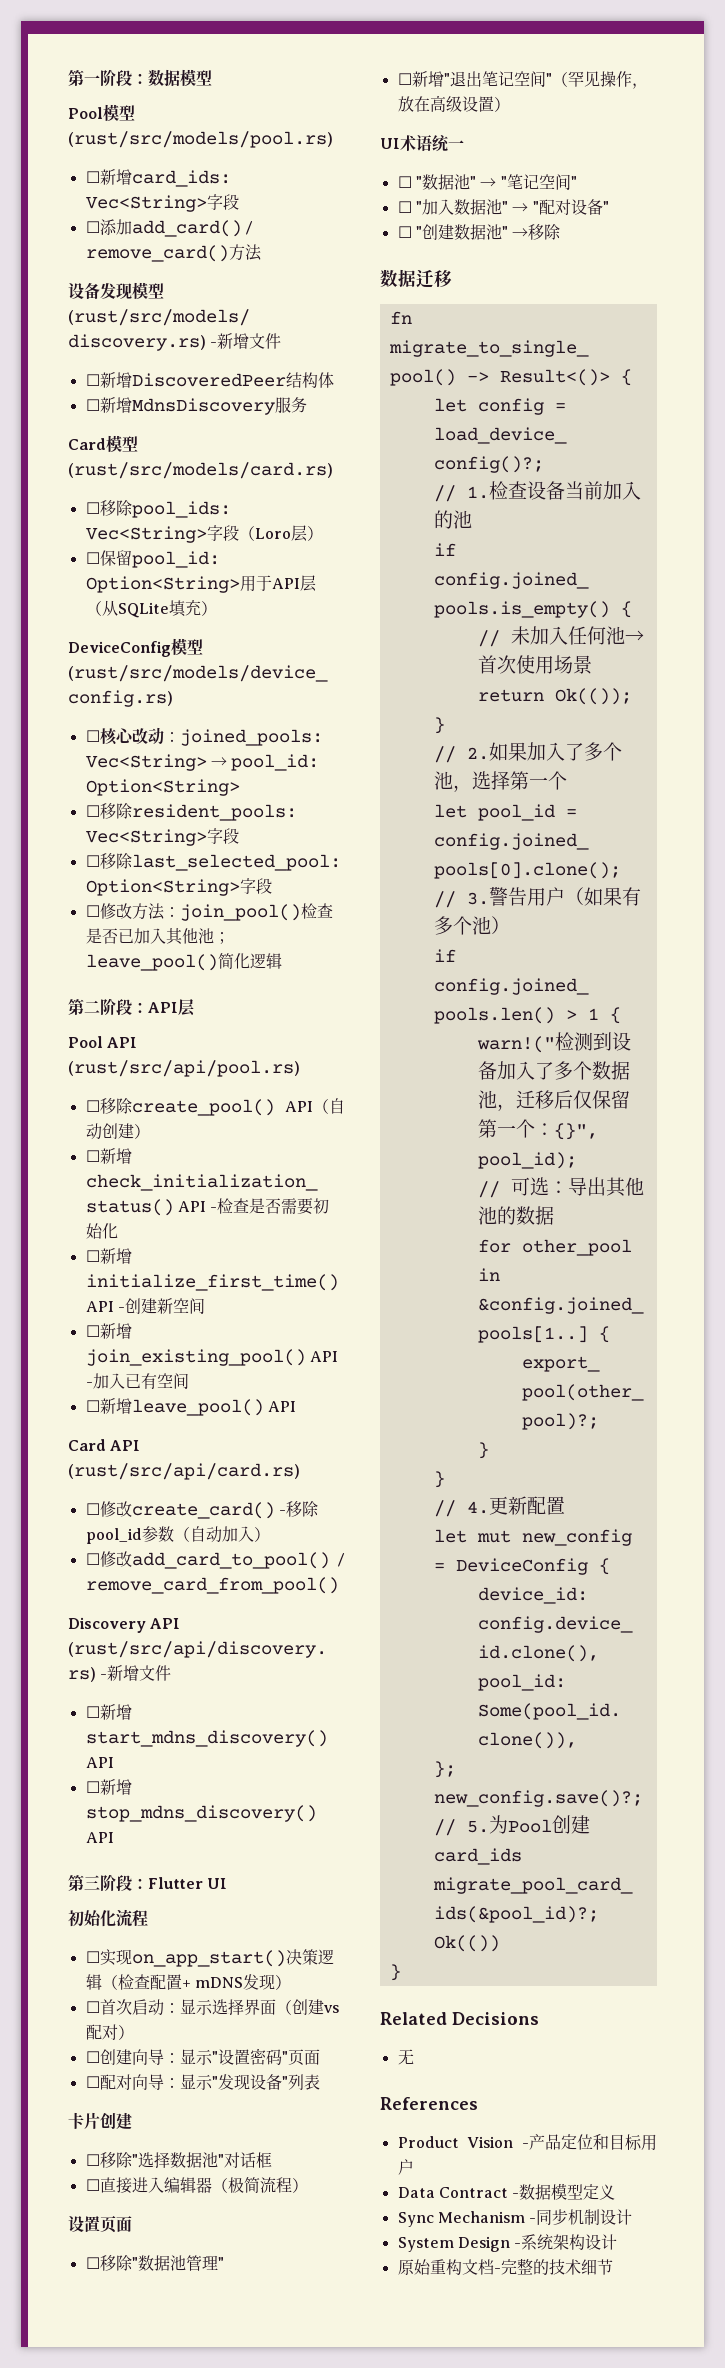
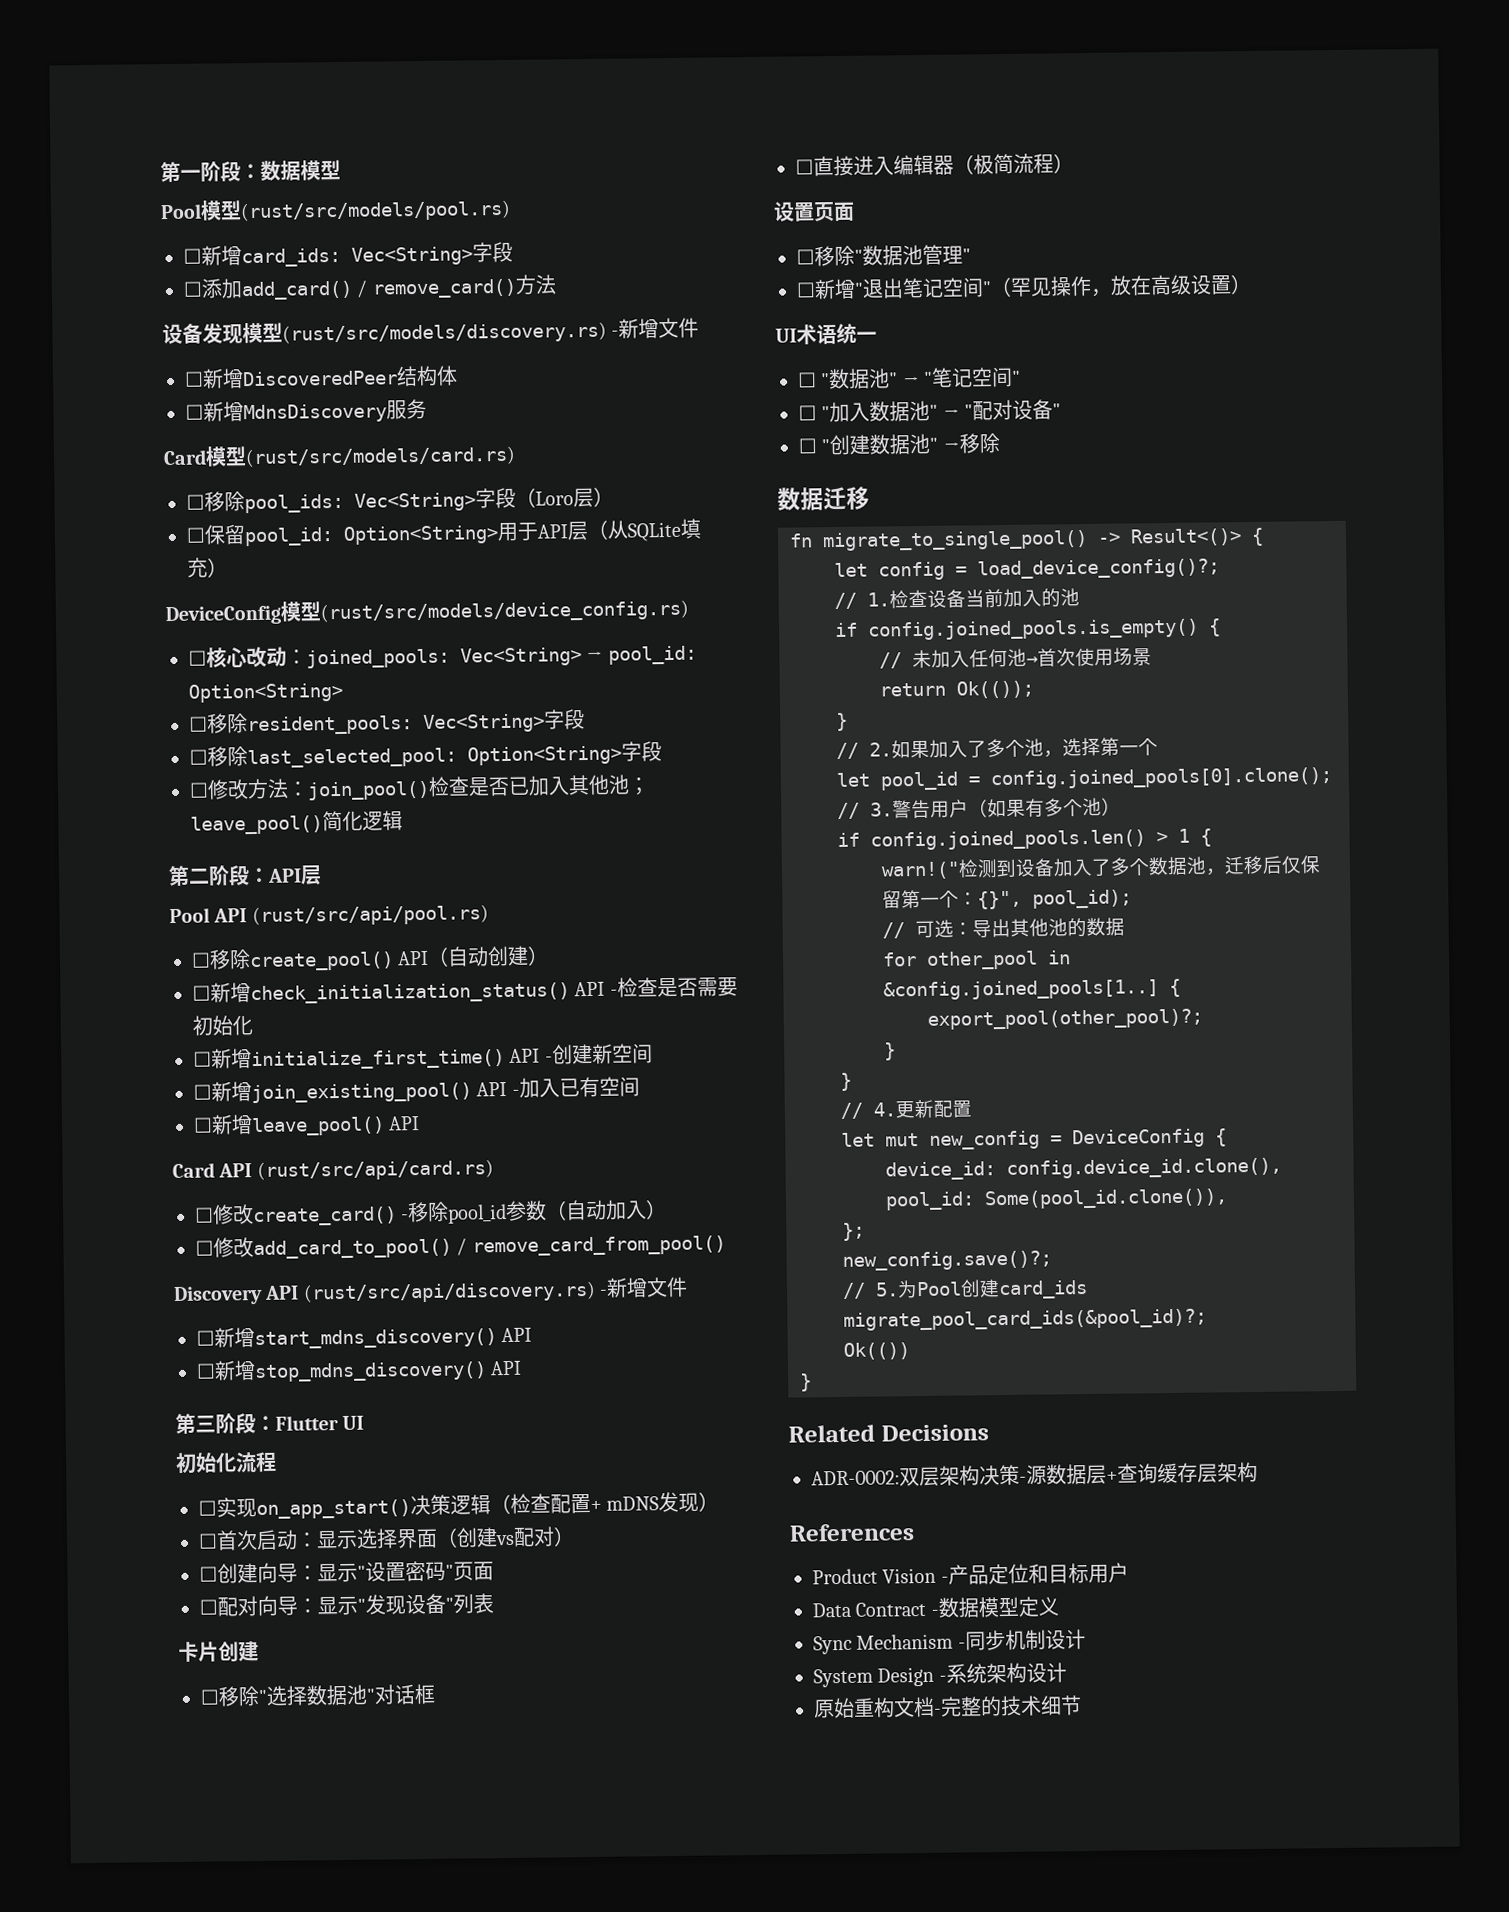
- 无
+ ADR-0002:双层架构决策-源数据层+查询缓存层架构

